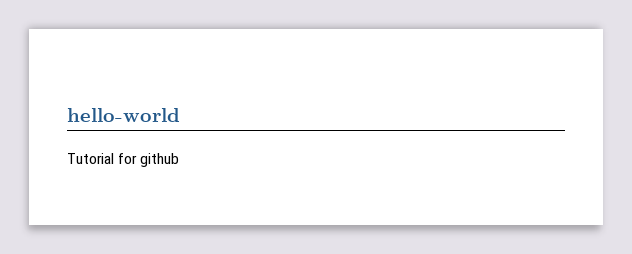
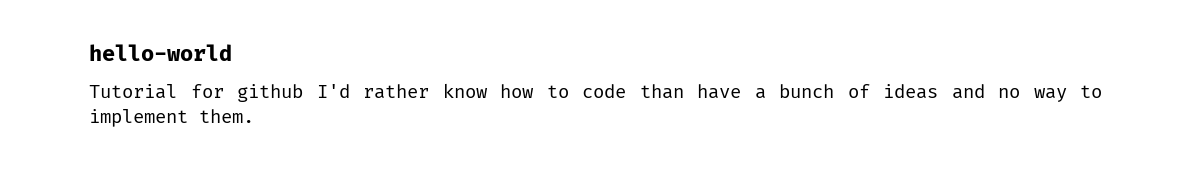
- Tutorial for github
+ Tutorial for github I'd rather know how to code than have a bunch of ideas and no way to implement them.

